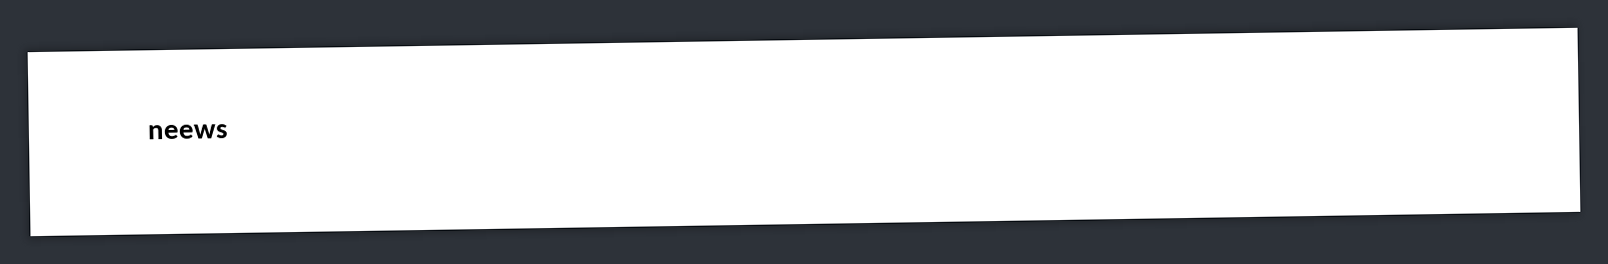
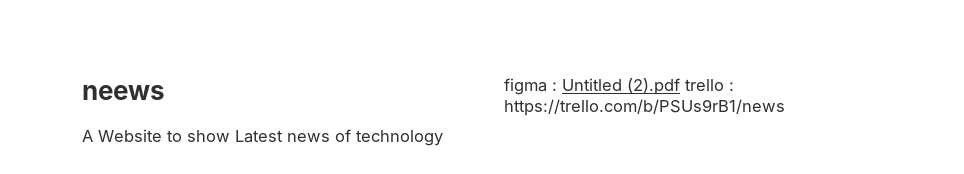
+ A Website to show Latest news of technology figma : Untitled (2).pdf trello : https://trello.com/b/PSUs9rB1/news

